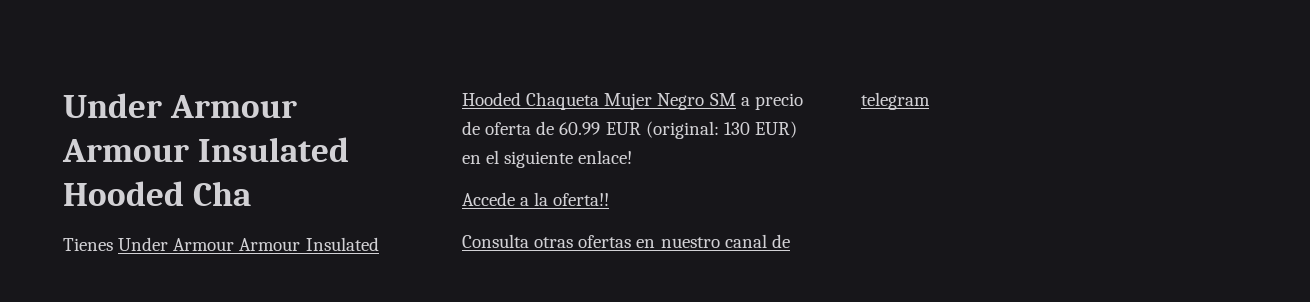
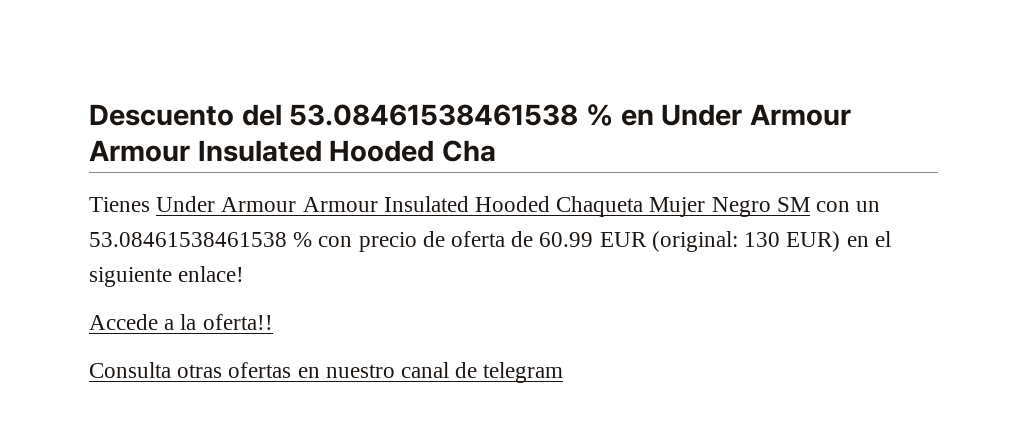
- Under Armour Armour Insulated Hooded Cha
+ Descuento del 53.08461538461538 % en Under Armour Armour Insulated Hooded Cha
- Tienes Under Armour Armour Insulated Hooded Chaqueta Mujer Negro SM a precio de oferta de 60.99 EUR (original: 130 EUR) en el siguiente enlace!
+ Tienes Under Armour Armour Insulated Hooded Chaqueta Mujer Negro SM con un 53.08461538461538 % con precio de oferta de 60.99 EUR (original: 130 EUR) en el siguiente enlace!

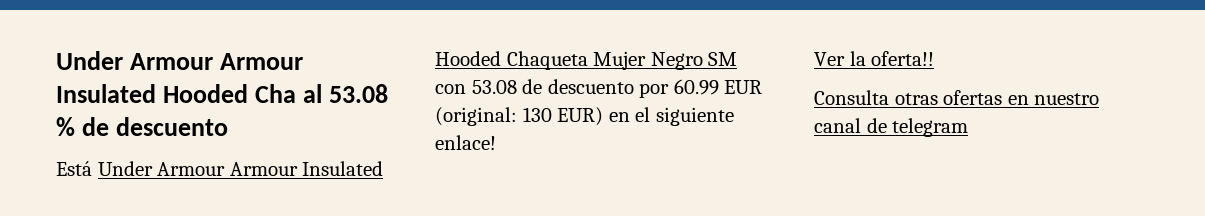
- Descuento del 53.08461538461538 % en Under Armour Armour Insulated Hooded Cha
- Tienes Under Armour Armour Insulated Hooded Chaqueta Mujer Negro SM con un 53.08461538461538 % con precio de oferta de 60.99 EUR (original: 130 EUR) en el siguiente enlace!
+ Under Armour Armour Insulated Hooded Cha al 53.08 % de descuento
+ Está Under Armour Armour Insulated Hooded Chaqueta Mujer Negro SM con 53.08 de descuento por 60.99 EUR (original: 130 EUR) en el siguiente enlace!
- Accede a la oferta!!
+ Ver la oferta!!

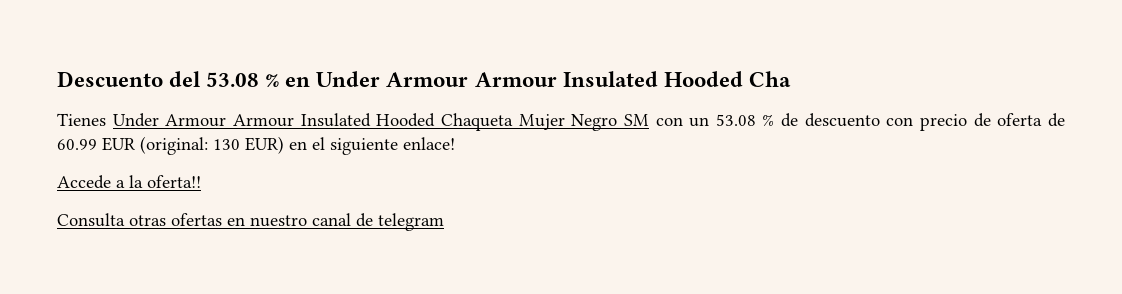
- Under Armour Armour Insulated Hooded Cha al 53.08 % de descuento
- Está Under Armour Armour Insulated Hooded Chaqueta Mujer Negro SM con 53.08 de descuento por 60.99 EUR (original: 130 EUR) en el siguiente enlace!
+ Descuento del 53.08 % en Under Armour Armour Insulated Hooded Cha
+ Tienes Under Armour Armour Insulated Hooded Chaqueta Mujer Negro SM con un 53.08 % de descuento con precio de oferta de 60.99 EUR (original: 130 EUR) en el siguiente enlace!
- Ver la oferta!!
+ Accede a la oferta!!

